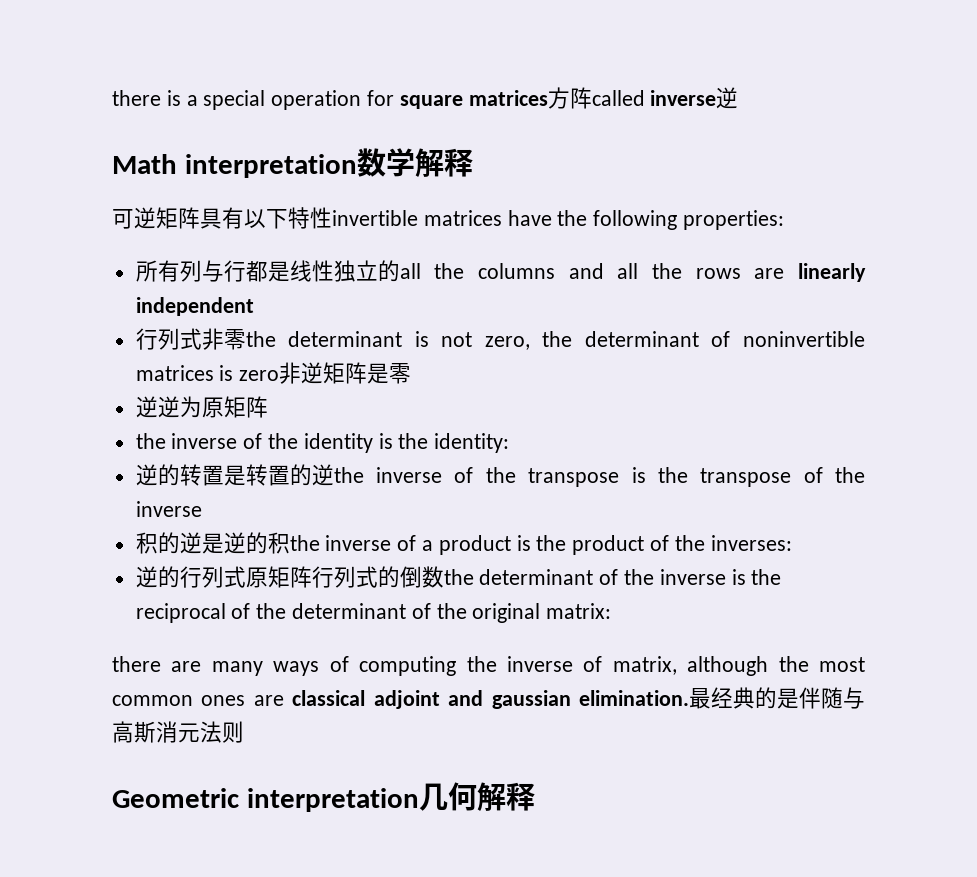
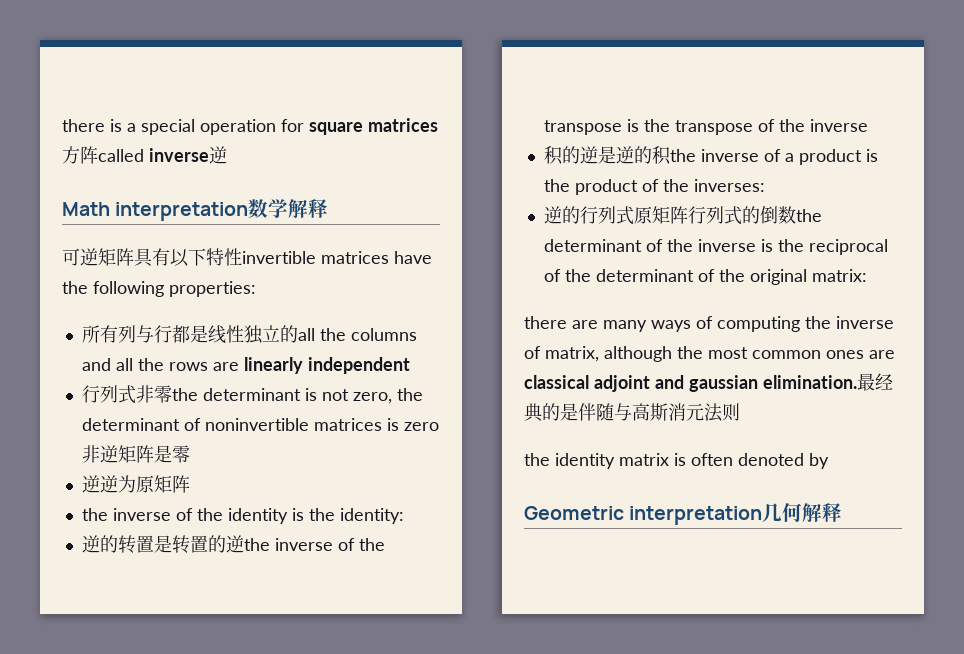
+ the identity matrix is often denoted by

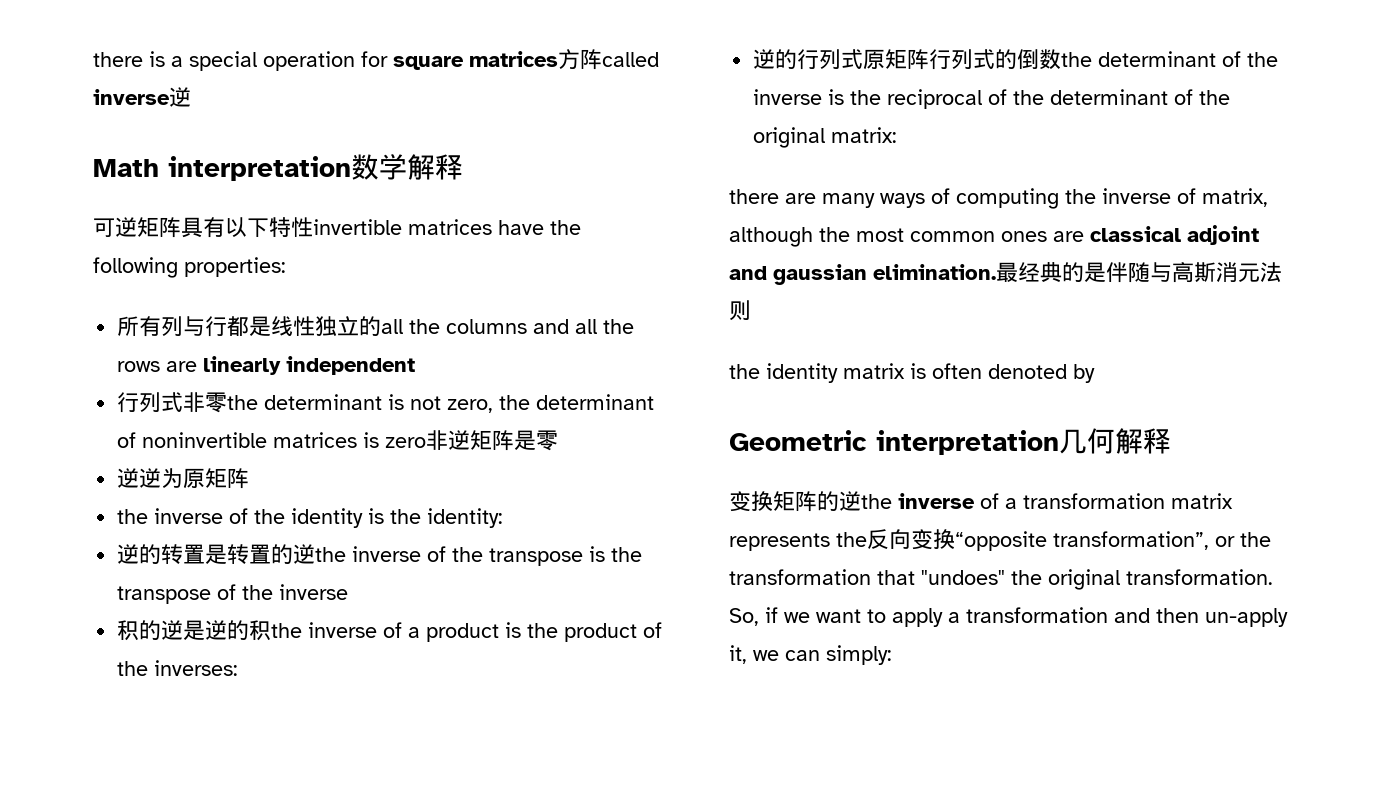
+ 变换矩阵的逆the inverse of a transformation matrix represents the反向变换“opposite transformation”, or the transformation that "undoes" the original transformation. So, if we want to apply a transformation and then un-apply it, we can simply:

